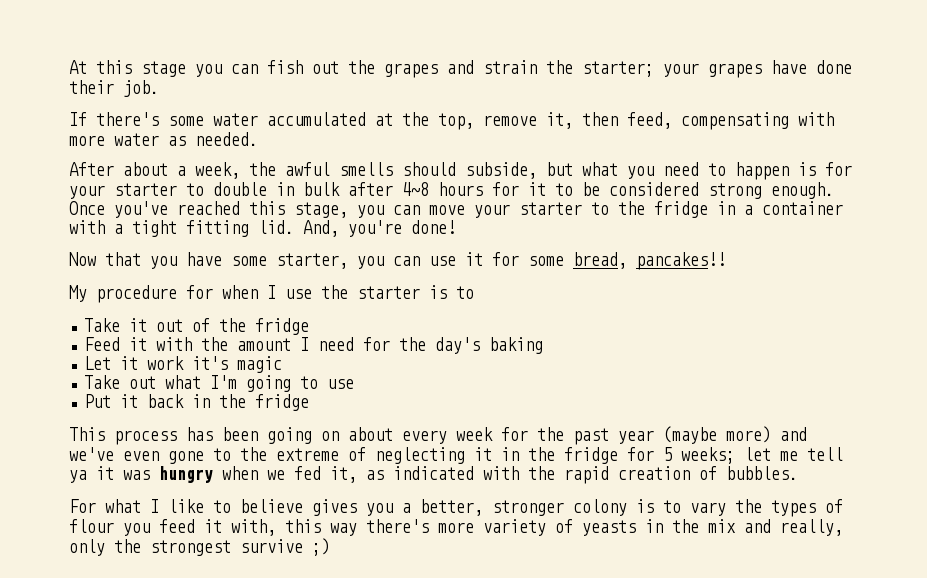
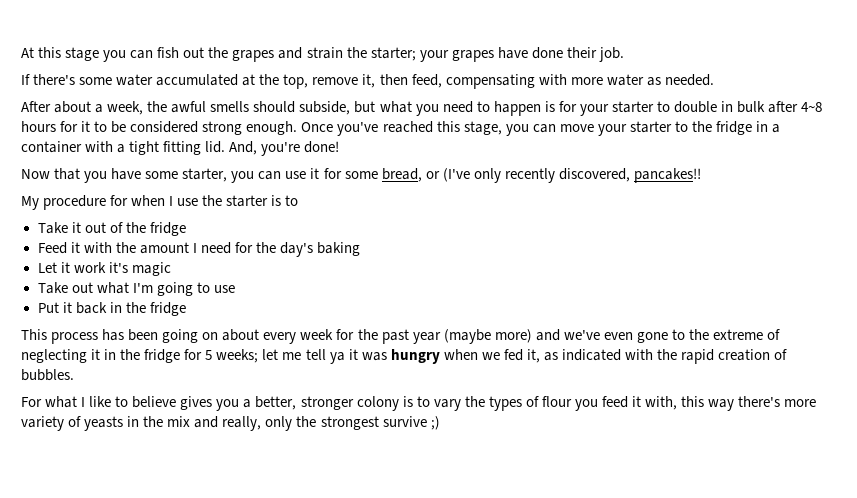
- Now that you have some starter, you can use it for some bread, pancakes!!
+ Now that you have some starter, you can use it for some bread, or (I've only recently discovered, pancakes!!

